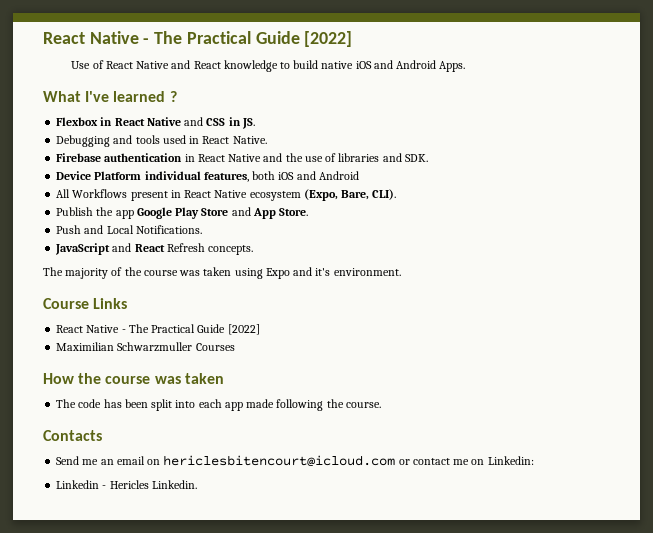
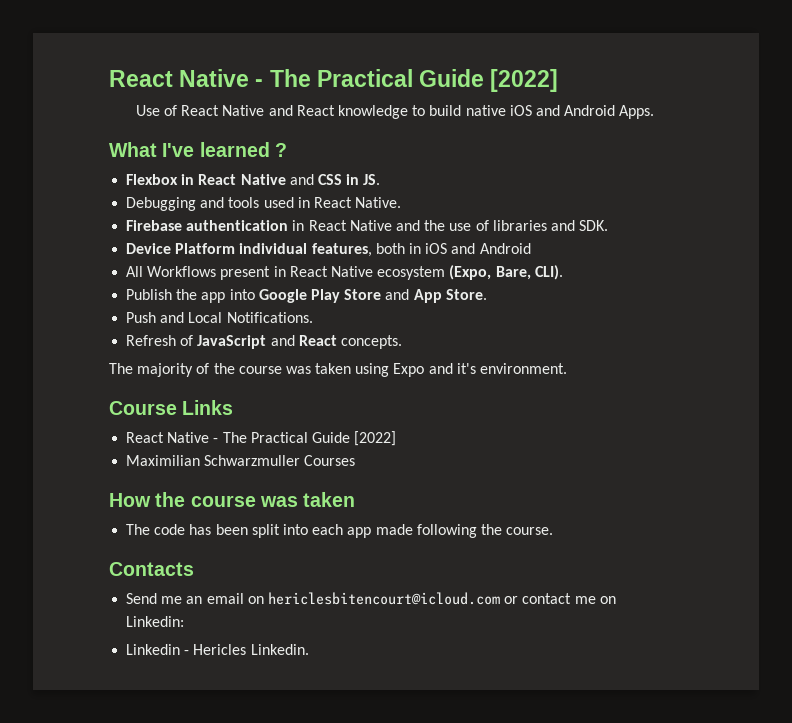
- Device Platform individual features, both iOS and Android
+ Device Platform individual features, both in iOS and Android
- Publish the app Google Play Store and App Store.
+ Publish the app into Google Play Store and App Store.
- JavaScript and React Refresh concepts.
+ Refresh of JavaScript and React concepts.

